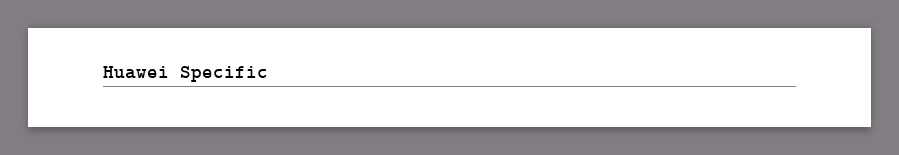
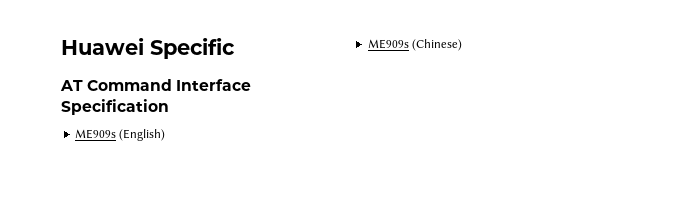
+ AT Command Interface Specification
+ ME909s (English)
+ ME909s (Chinese)

